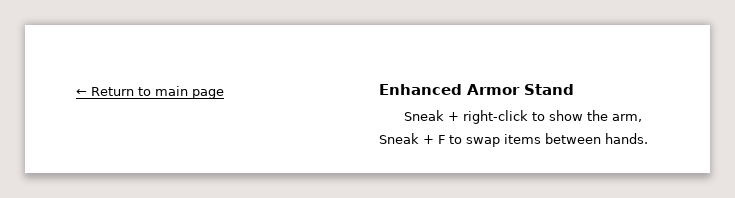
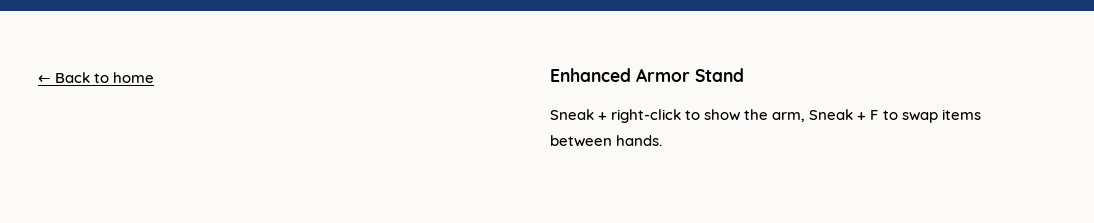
- ← Return to main page
+ ← Back to home

